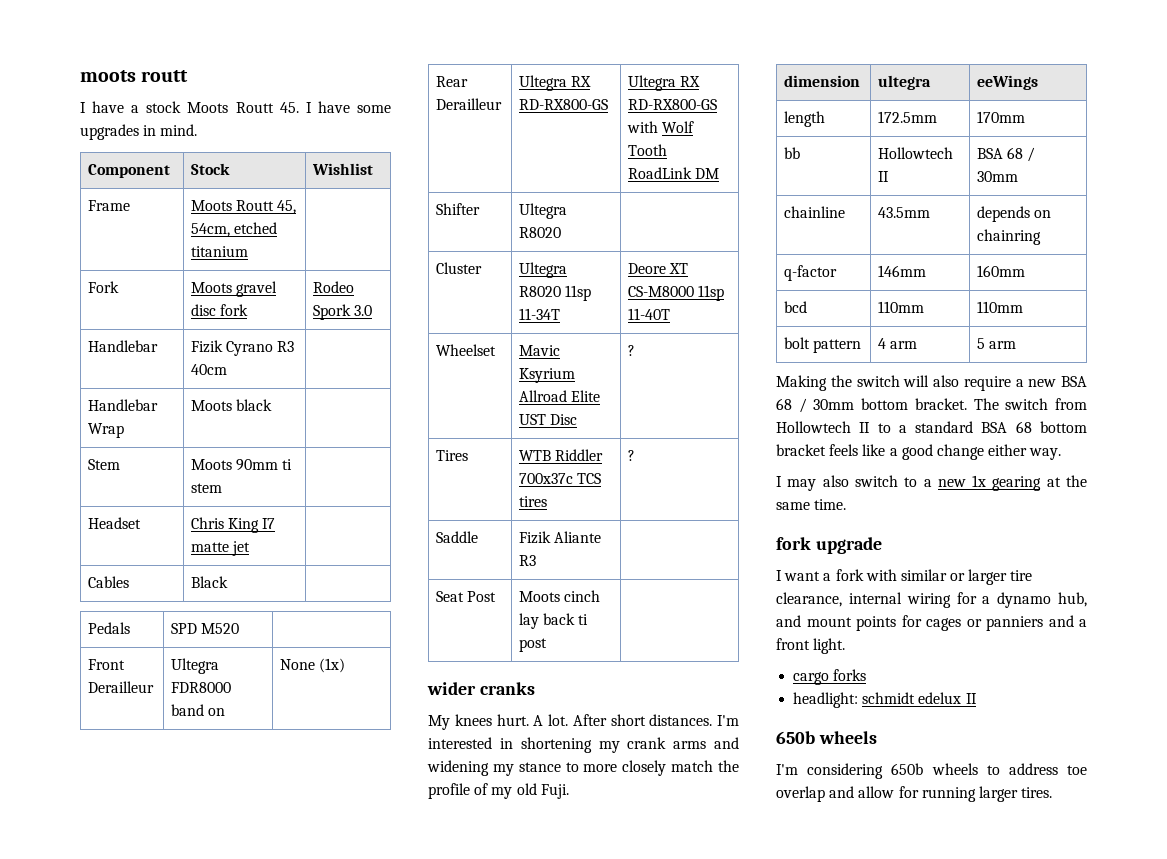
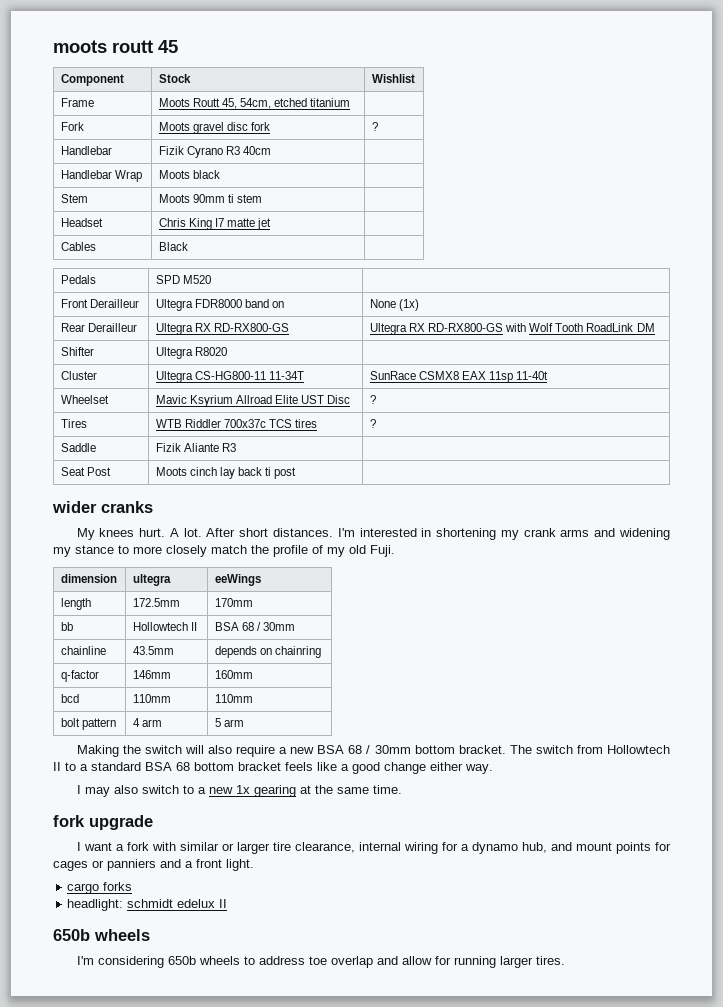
- moots routt
- I have a stock Moots Routt 45. I have some upgrades in mind.
+ moots routt 45
- Fork | Moots gravel disc fork | Rodeo Spork 3.0
+ Fork | Moots gravel disc fork | ?
- Cluster | Ultegra R8020 11sp 11-34T | Deore XT CS-M8000 11sp 11-40T
+ Cluster | Ultegra CS-HG800-11 11-34T | SunRace CSMX8 EAX 11sp 11-40t

